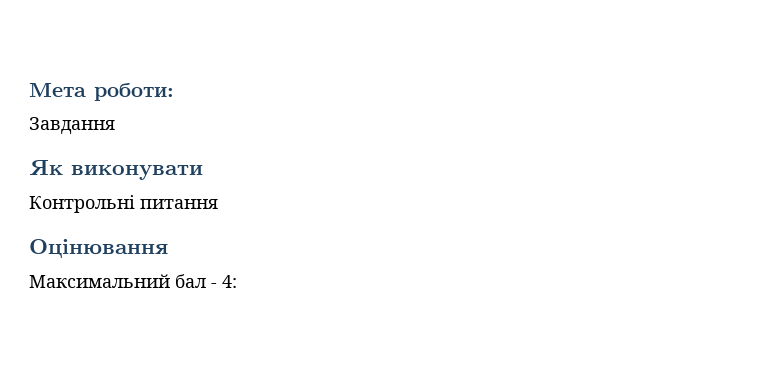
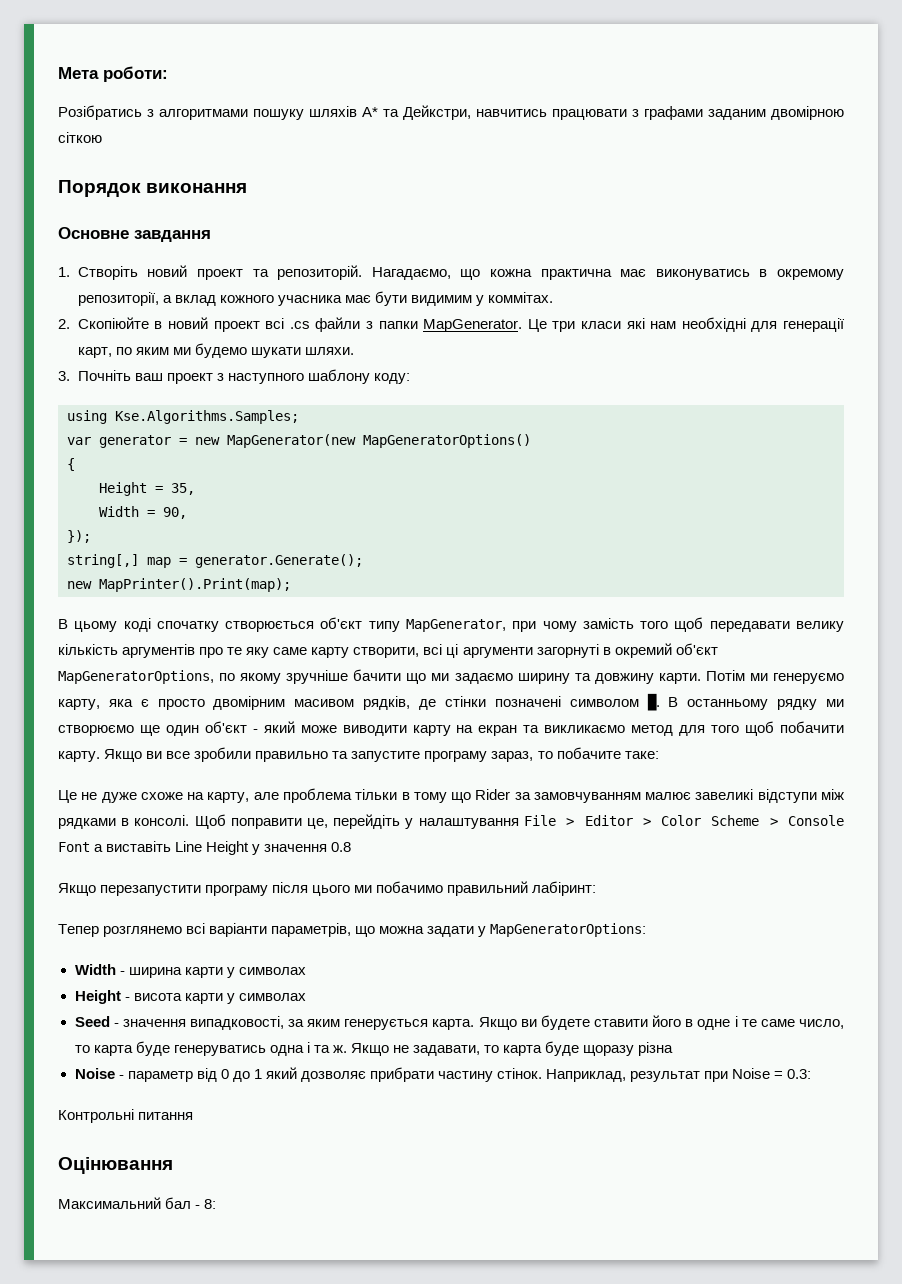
- Завдання
- Як виконувати
+ Розібратись з алгоритмами пошуку шляхів A* та Дейкстри, навчитись працювати з графами заданим двомірною сіткою
+ Порядок виконання
+ Основне завдання
+ 1. Створіть новий проект та репозиторій. Нагадаємо, що кожна практична має виконуватись в окремому репозиторії, а вклад кожного учасника має бути видимим у коммітах.
+ 2. Скопіюйте в новий проект всі .cs файли з папки MapGenerator. Це три класи які нам необхідні для генерації карт, по яким ми будемо шукати шляхи.
+ 3. Почніть ваш проект з наступного шаблону коду:
+ using Kse.Algorithms.Samples;
+ var generator = new MapGenerator(new MapGeneratorOptions()
+ {
+ Height = 35,
+ Width = 90,
+ });
+ string[,] map = generator.Generate();
+ new MapPrinter().Print(map);
+ В цьому коді спочатку створюється об'єкт типу MapGenerator, при чому замість того щоб передавати велику кількість аргументів про те яку саме карту створити, всі ці аргументи загорнуті в окремий об'єкт MapGeneratorOptions, по якому зручніше бачити що ми задаємо ширину та довжину карти. Потім ми генеруємо карту, яка є просто двомірним масивом рядків, де стінки позначені символом █. В останньому рядку ми створюємо ще один об'єкт - який може виводити карту на екран та викликаємо метод для того щоб побачити карту. Якщо ви все зробили правильно та запустите програму зараз, то побачите таке:
+ Це не дуже схоже на карту, але проблема тільки в тому що Rider за замовчуванням малює завеликі відступи між рядками в консолі. Щоб поправити це, перейдіть у налаштування File > Editor > Color Scheme > Console Font а виставіть Line Height у значення 0.8
+ Якщо перезапустити програму після цього ми побачимо правильний лабіринт:
+ Тепер розглянемо всі варіанти параметрів, що можна задати у MapGeneratorOptions:
+ Width - ширина карти у символах
+ Height - висота карти у символах
+ Seed - значення випадковості, за яким генерується карта. Якщо ви будете ставити його в одне і те саме число, то карта буде генеруватись одна і та ж. Якщо не задавати, то карта буде щоразу різна
+ Noise - параметр від 0 до 1 який дозволяє прибрати частину стінок. Наприклад, результат при Noise = 0.3:
- Максимальний бал - 4:
+ Максимальний бал - 8:

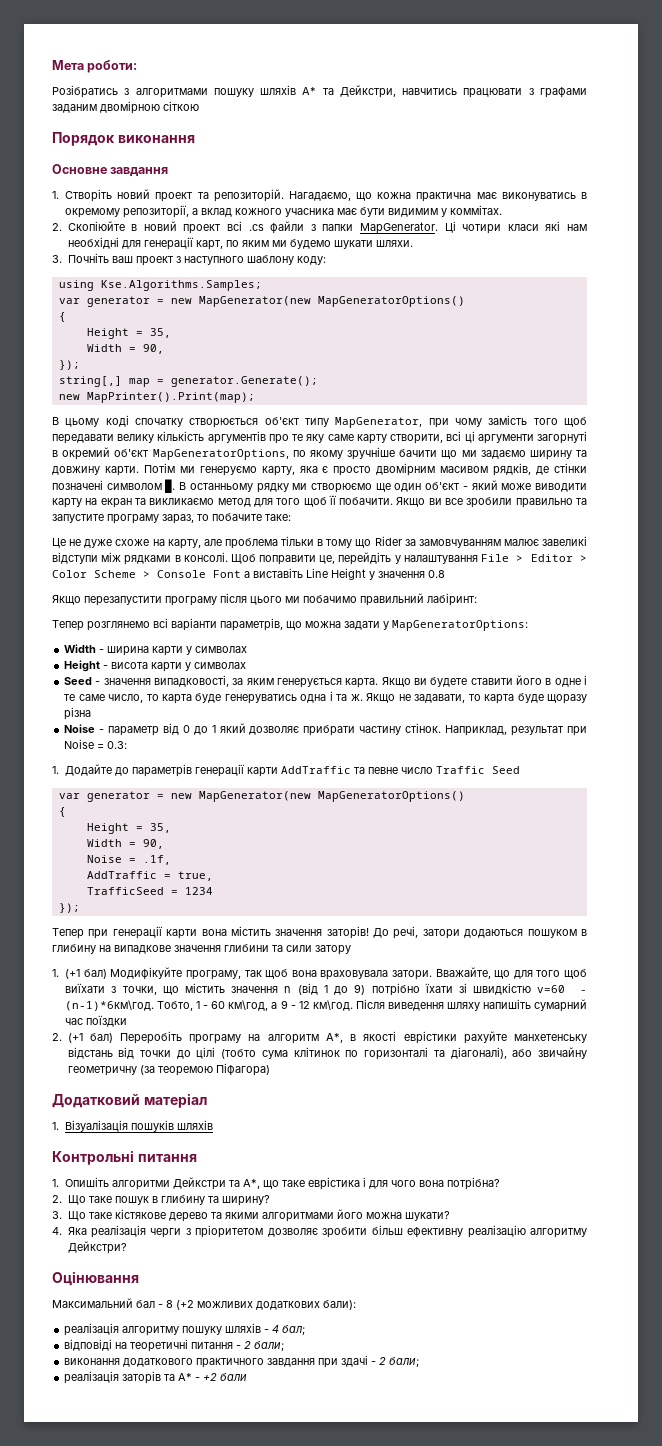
- Це три класи які нам необхідні для генерації карт, по яким ми будемо шукати шляхи.
+ Ці чотири класи які нам необхідні для генерації карт, по яким ми будемо шукати шляхи.
- В останньому рядку ми створюємо ще один об'єкт - який може виводити карту на екран та викликаємо метод для того щоб побачити карту.
+ В останньому рядку ми створюємо ще один об'єкт - який може виводити карту на екран та викликаємо метод для того щоб її побачити.
+ 1. Додайте до параметрів генерації карти AddTraffic та певне число Traffic Seed
+ var generator = new MapGenerator(new MapGeneratorOptions()
+ {
+ Height = 35,
+ Width = 90,
+ Noise = .1f,
+ AddTraffic = true,
+ TrafficSeed = 1234
+ });
+ Тепер при генерації карти вона містить значення заторів! До речі, затори додаються пошуком в глибину на випадкове значення глибини та сили затору
+ 1. (+1 бал) Модифікуйте програму, так щоб вона враховувала затори. Вважайте, що для того щоб виїхати з точки, що містить значення n (від 1 до 9) потрібно їхати зі швидкістю v=60 - (n-1)*6км\год. Тобто, 1 - 60 км\год, а 9 - 12 км\год. Після виведення шляху напишіть сумарний час поїздки
+ 2. (+1 бал) Переробіть програму на алгоритм А*, в якості еврістики рахуйте манхетенську відстань від точки до цілі (тобто сума клітинок по горизонталі та діагоналі), або звичайну геометричну (за теоремою Піфагора)
+ Додатковий матеріал
+ 1. Візуалізація пошуків шляхів
  Контрольні питання
+ 1. Опишіть алгоритми Дейкстри та A*, що таке еврістика і для чого вона потрібна?
+ 2. Що таке пошук в глибину та ширину?
+ 3. Що таке кістякове дерево та якими алгоритмами його можна шукати?
+ 4. Яка реалізація черги з пріоритетом дозволяє зробити більш ефективну реалізацію алгоритму Дейкстри?
  Оцінювання
- Максимальний бал - 8:
+ Максимальний бал - 8 (+2 можливих додаткових бали):
+ реалізація алгоритму пошуку шляхів - 4 бал;
+ відповіді на теоретичні питання - 2 бали;
+ виконання додаткового практичного завдання при здачі - 2 бали;
+ реалізація заторів та A* - +2 бали

